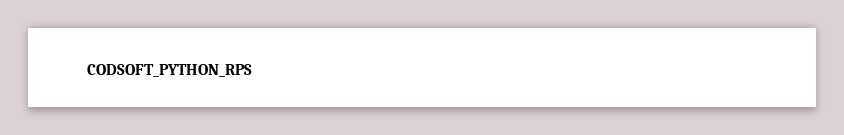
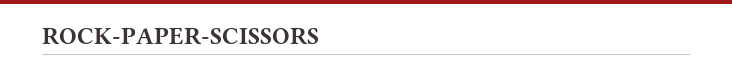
- CODSOFT_PYTHON_RPS
+ ROCK-PAPER-SCISSORS

